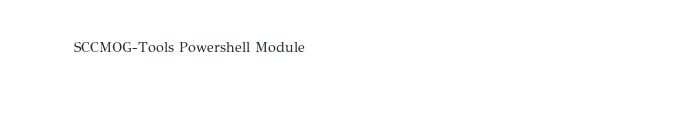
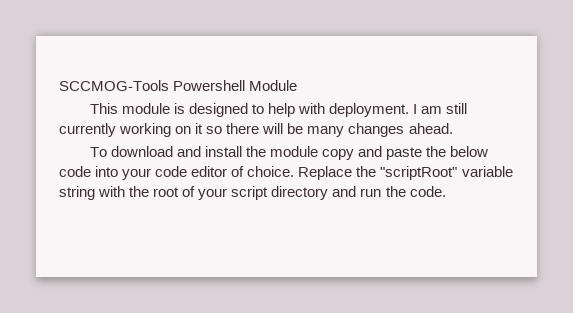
+ This module is designed to help with deployment. I am still currently working on it so there will be many changes ahead.
+ To download and install the module copy and paste the below code into your code editor of choice. Replace the "scriptRoot" variable string with the root of your script directory and run the code.

